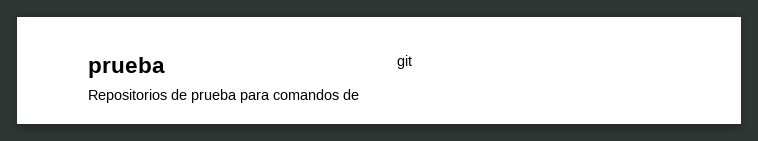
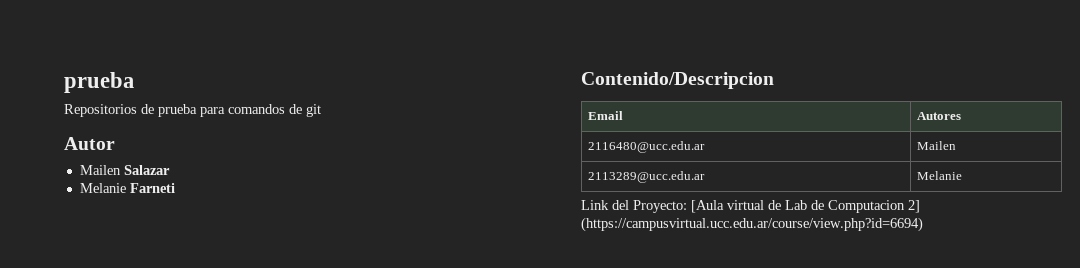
+ Autor
+ Mailen Salazar
+ Melanie Farneti
+ Contenido/Descripcion
+ Email | Autores
+ 2116480@ucc.edu.ar | Mailen
+ 2113289@ucc.edu.ar | Melanie
+ Link del Proyecto: [Aula virtual de Lab de Computacion 2] (https://campusvirtual.ucc.edu.ar/course/view.php?id=6694)

